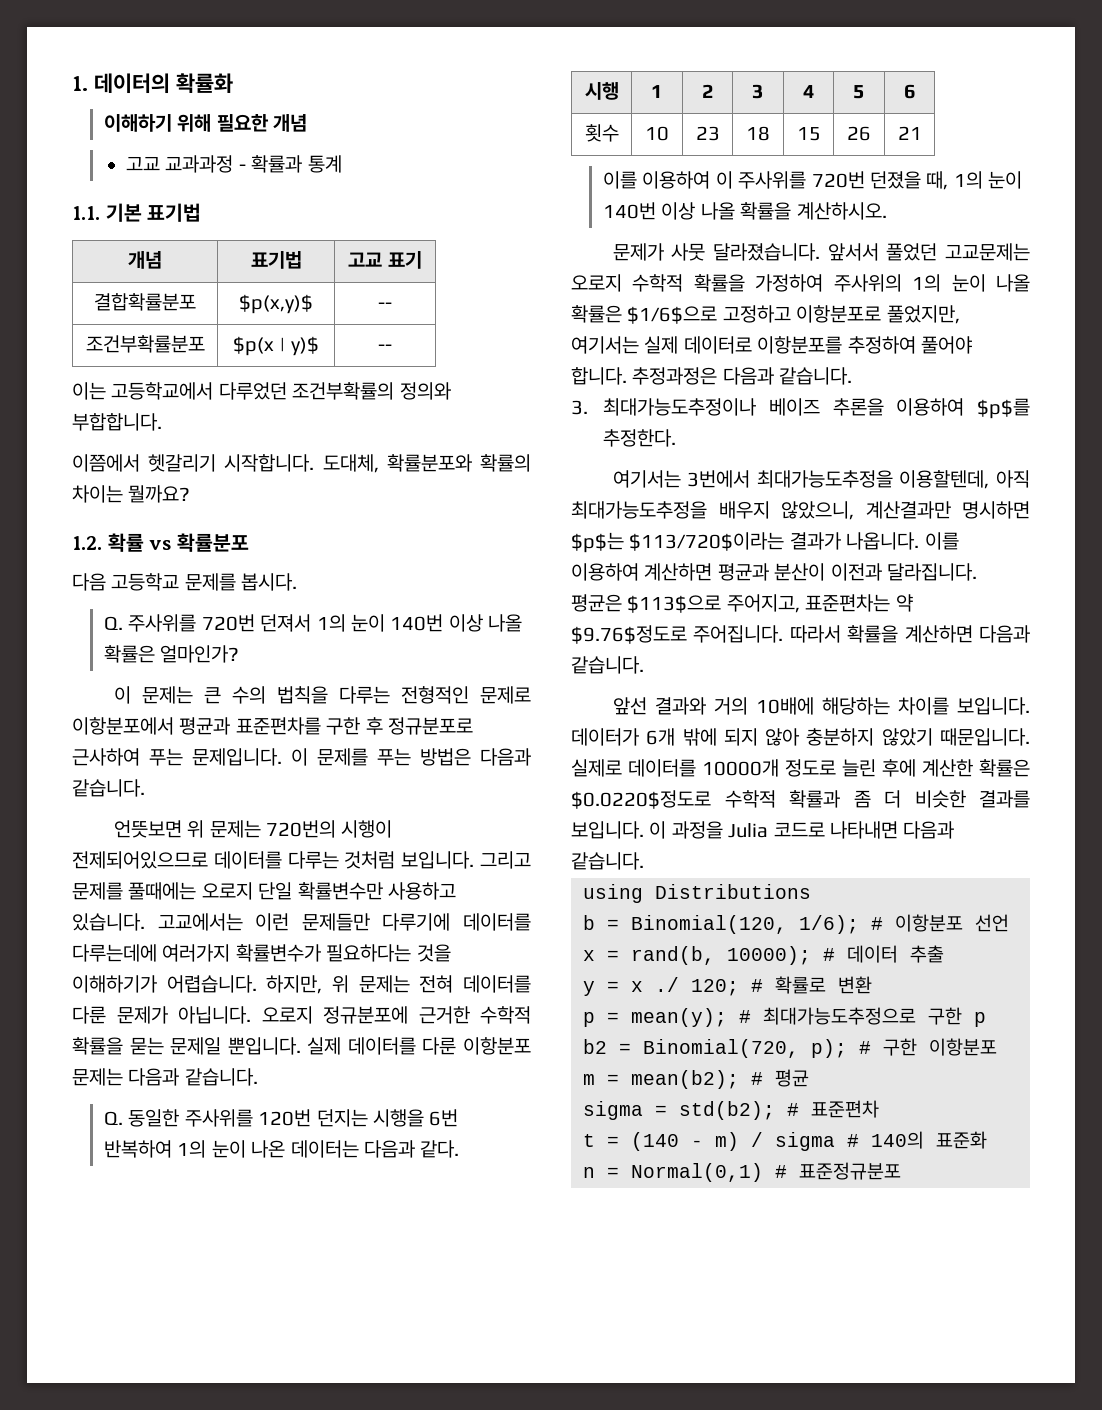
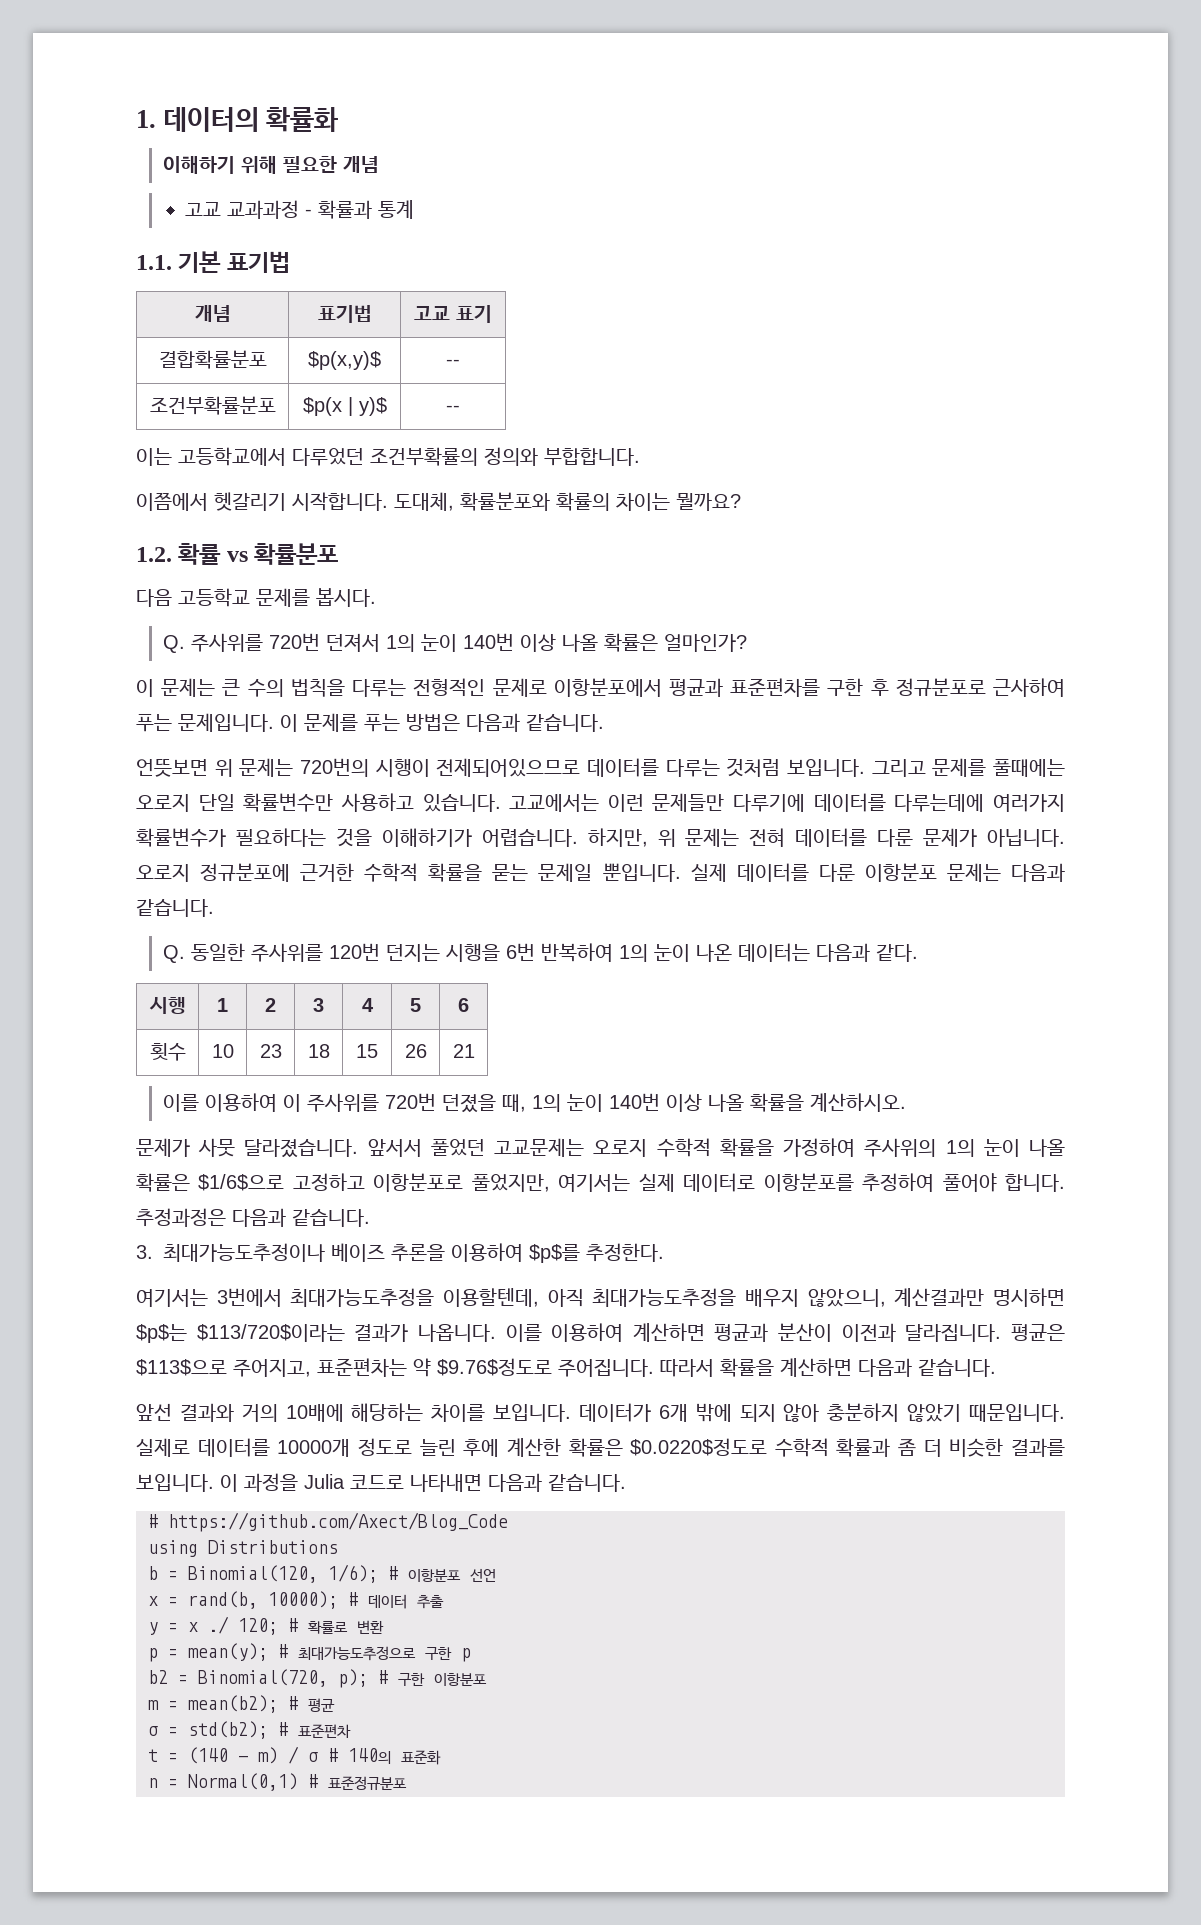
+ # https://github.com/Axect/Blog_Code
- sigma = std(b2); # 표준편차
+ σ = std(b2); # 표준편차
- t = (140 - m) / sigma # 140의 표준화
+ t = (140 - m) / σ # 140의 표준화

